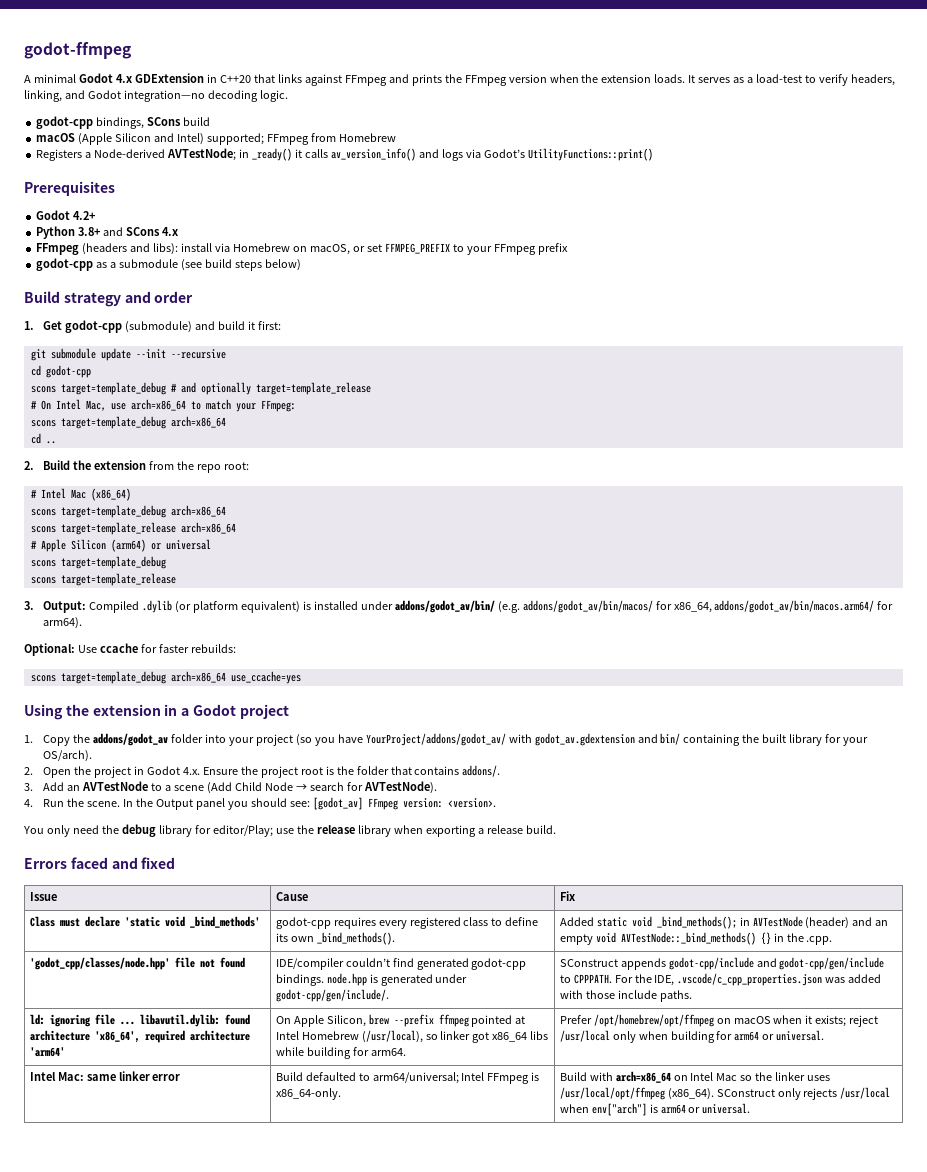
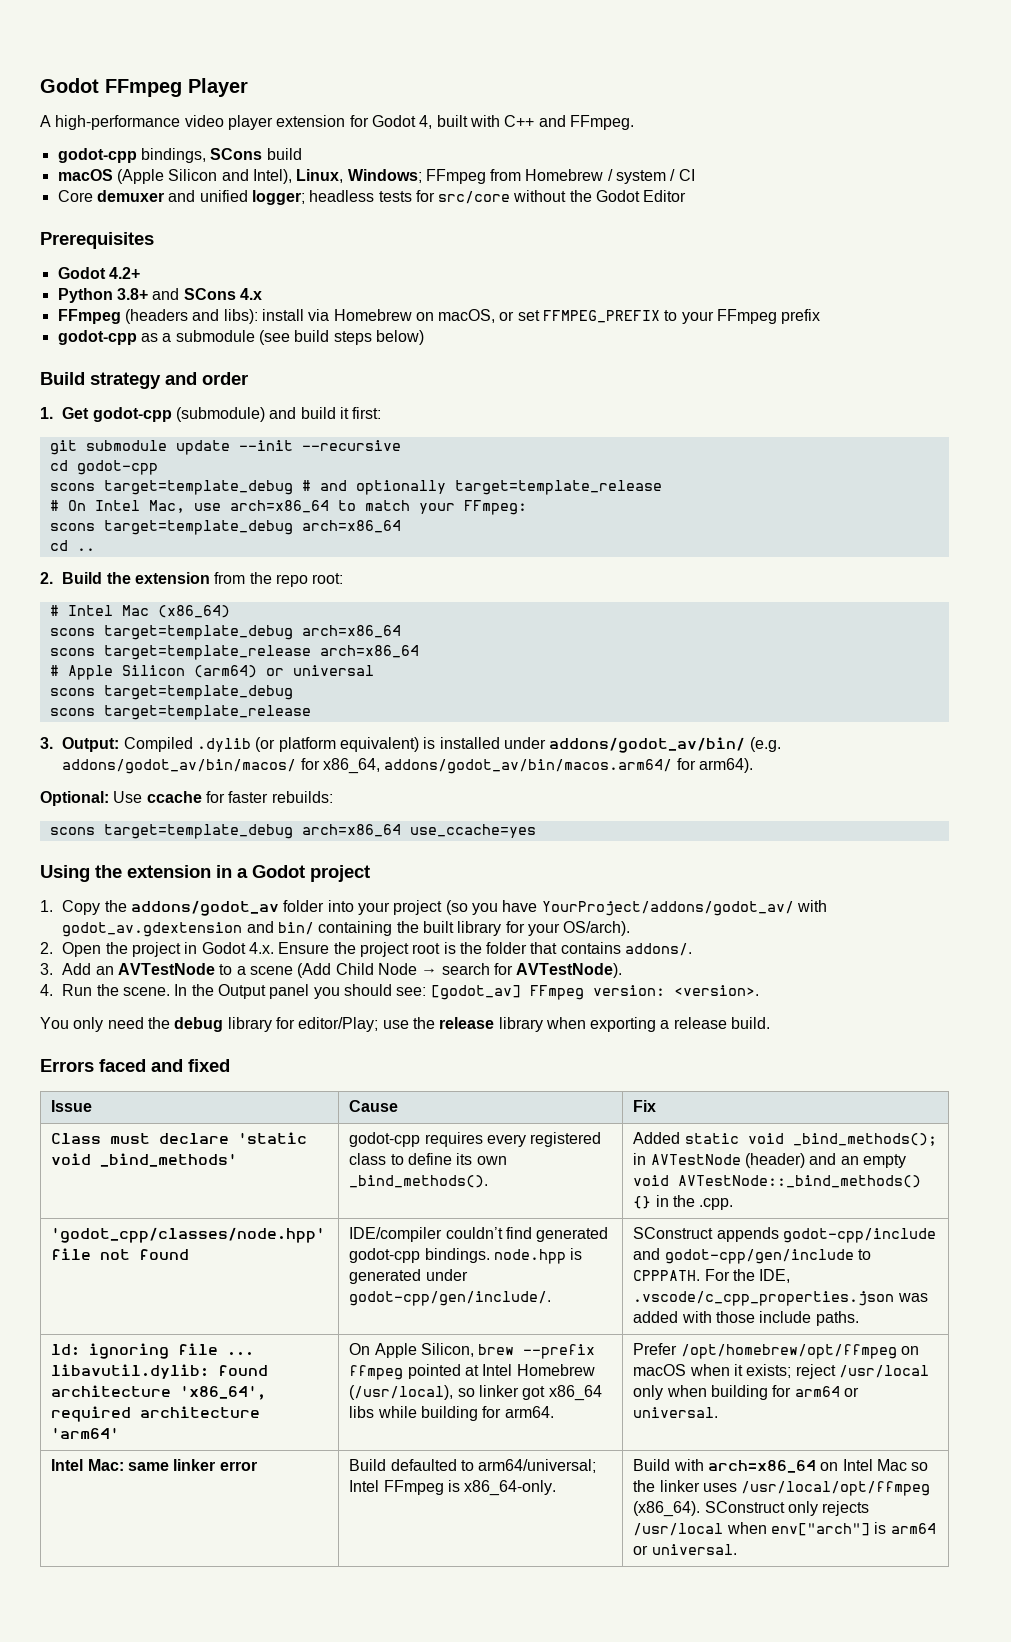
- godot-ffmpeg
- A minimal Godot 4.x GDExtension in C++20 that links against FFmpeg and prints the FFmpeg version when the extension loads. It serves as a load-test to verify headers, linking, and Godot integration—no decoding logic.
+ Godot FFmpeg Player
+ A high-performance video player extension for Godot 4, built with C++ and FFmpeg.
- macOS (Apple Silicon and Intel) supported; FFmpeg from Homebrew
- Registers a Node-derived AVTestNode; in _ready() it calls av_version_info() and logs via Godot’s UtilityFunctions::print()
+ macOS (Apple Silicon and Intel), Linux, Windows; FFmpeg from Homebrew / system / CI
+ Core demuxer and unified logger; headless tests for src/core without the Godot Editor

